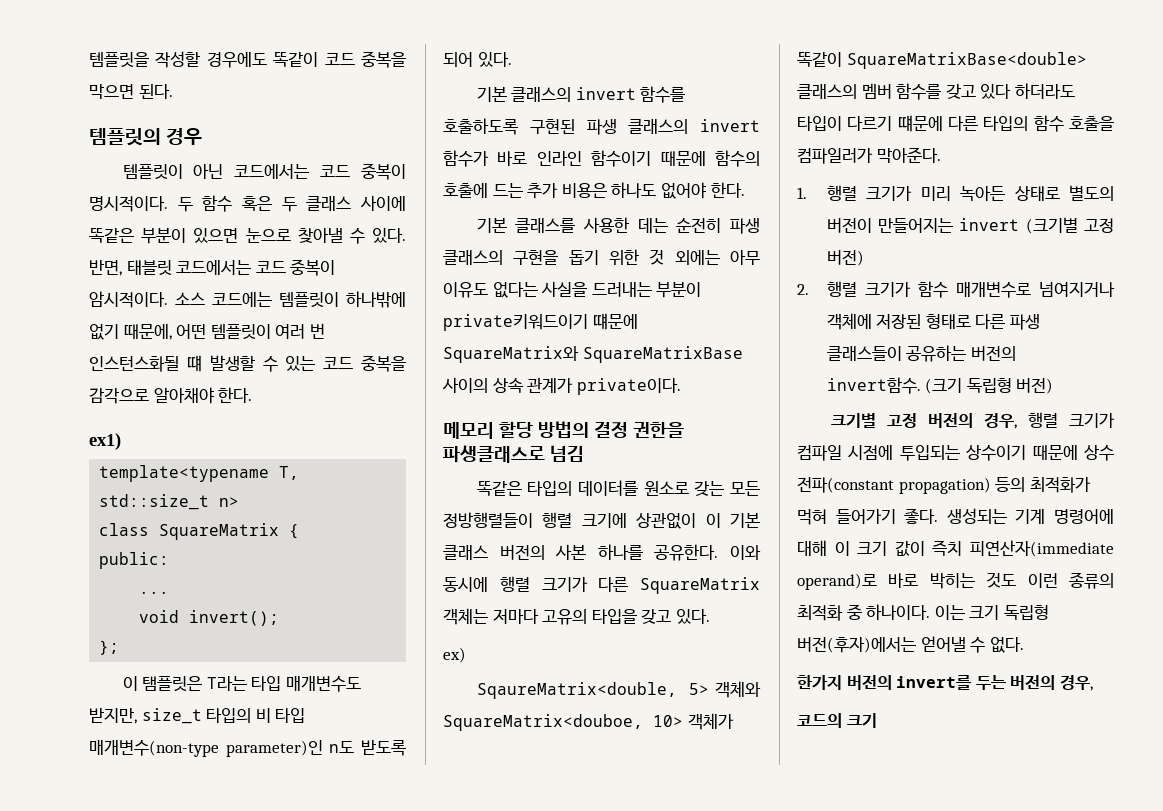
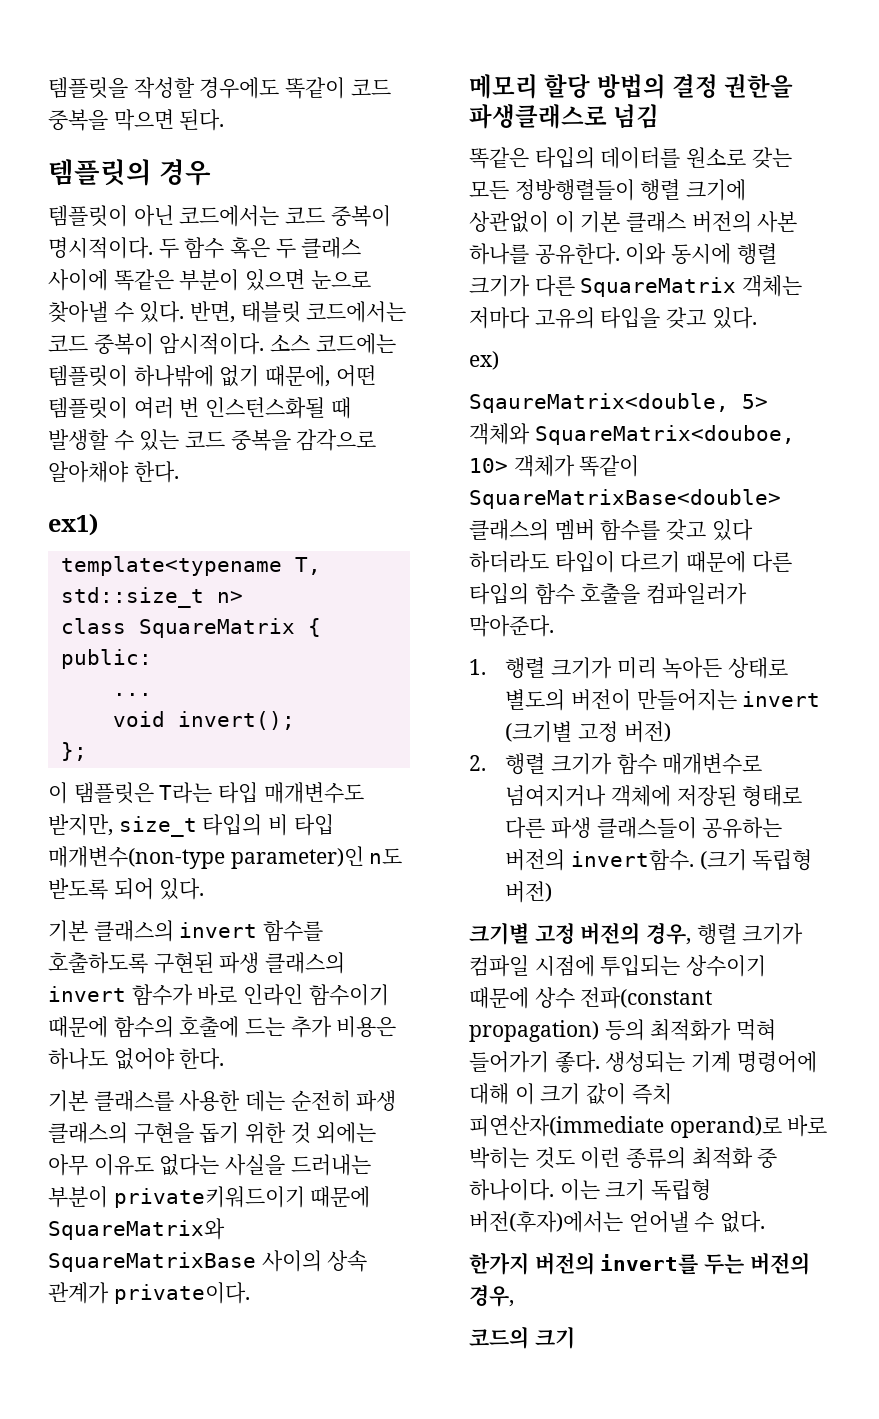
- 소스 코드에는 템플릿이 하나밖에 없기 때문에, 어떤 템플릿이 여러 번 인스턴스화될 떄 발생할 수 있는 코드 중복을 감각으로 알아채야 한다.
+ 소스 코드에는 템플릿이 하나밖에 없기 때문에, 어떤 템플릿이 여러 번 인스턴스화될 때 발생할 수 있는 코드 중복을 감각으로 알아채야 한다.
- 기본 클래스를 사용한 데는 순전히 파생 클래스의 구현을 돕기 위한 것 외에는 아무 이유도 없다는 사실을 드러내는 부분이 private키워드이기 떄문에 SquareMatrix와 SquareMatrixBase 사이의 상속 관계가 private이다.
+ 기본 클래스를 사용한 데는 순전히 파생 클래스의 구현을 돕기 위한 것 외에는 아무 이유도 없다는 사실을 드러내는 부분이 private키워드이기 때문에 SquareMatrix와 SquareMatrixBase 사이의 상속 관계가 private이다.
- SqaureMatrix<double, 5> 객체와 SquareMatrix<douboe, 10> 객체가 똑같이 SquareMatrixBase<double> 클래스의 멤버 함수를 갖고 있다 하더라도 타입이 다르기 떄문에 다른 타입의 함수 호출을 컴파일러가 막아준다.
+ SqaureMatrix<double, 5> 객체와 SquareMatrix<douboe, 10> 객체가 똑같이 SquareMatrixBase<double> 클래스의 멤버 함수를 갖고 있다 하더라도 타입이 다르기 때문에 다른 타입의 함수 호출을 컴파일러가 막아준다.

